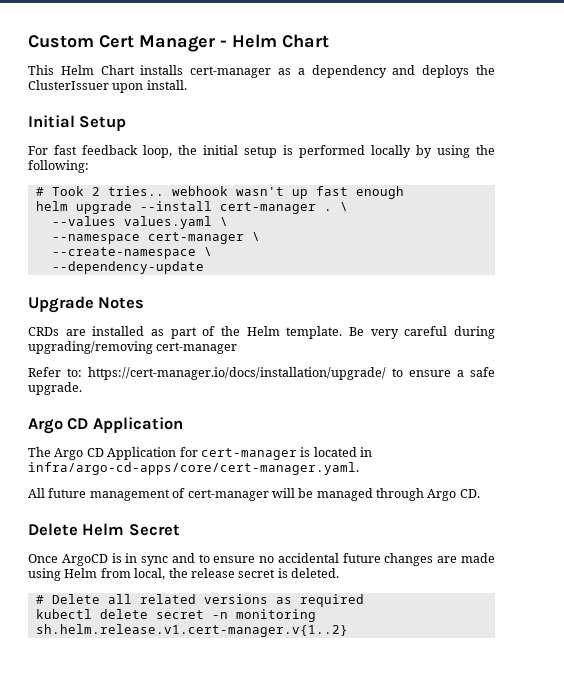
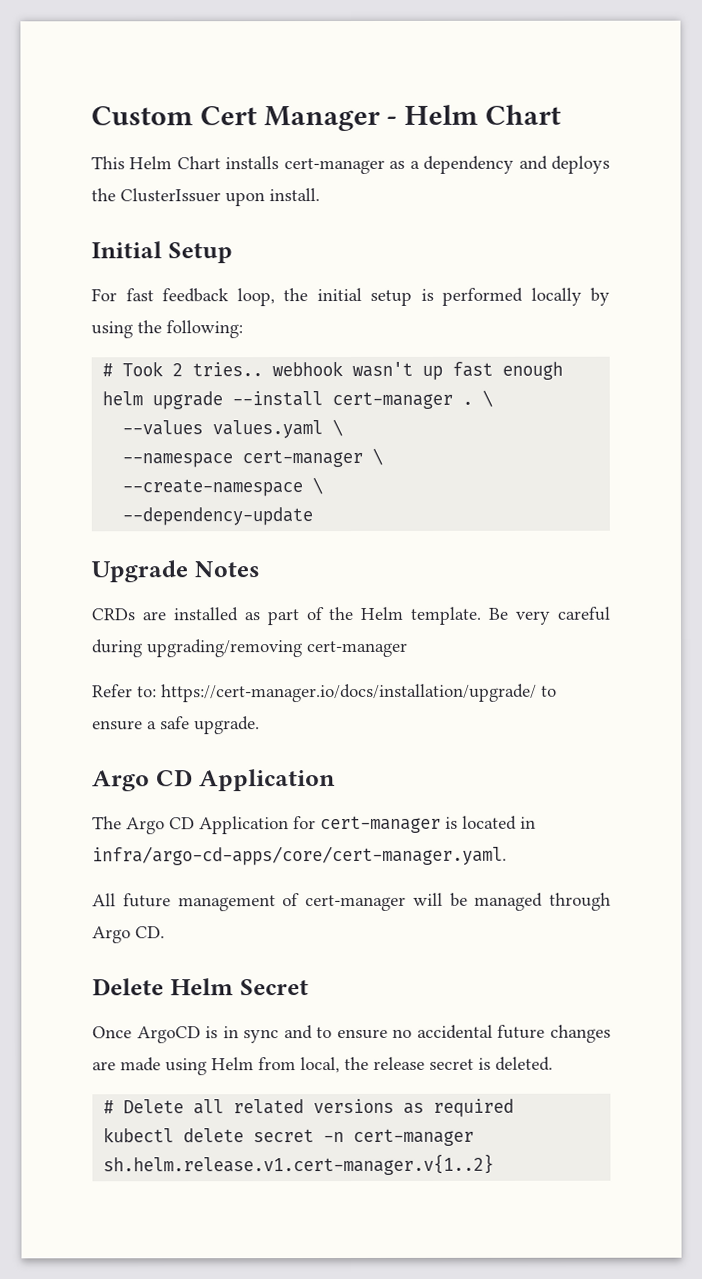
- kubectl delete secret -n monitoring sh.helm.release.v1.cert-manager.v{1..2}
+ kubectl delete secret -n cert-manager sh.helm.release.v1.cert-manager.v{1..2}

